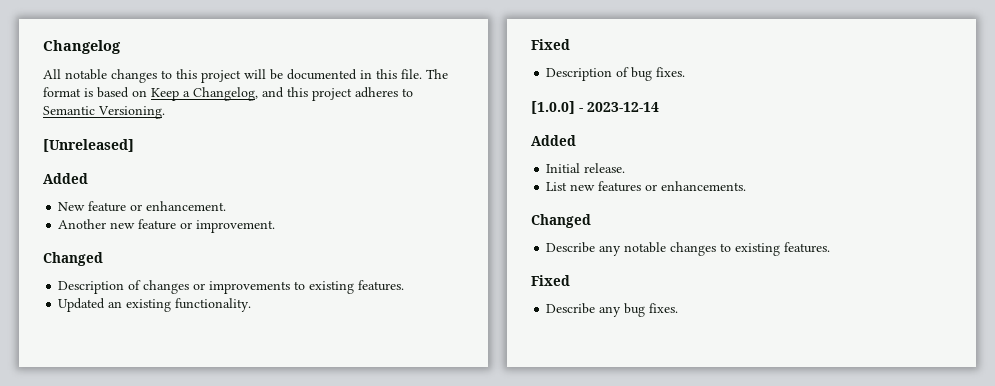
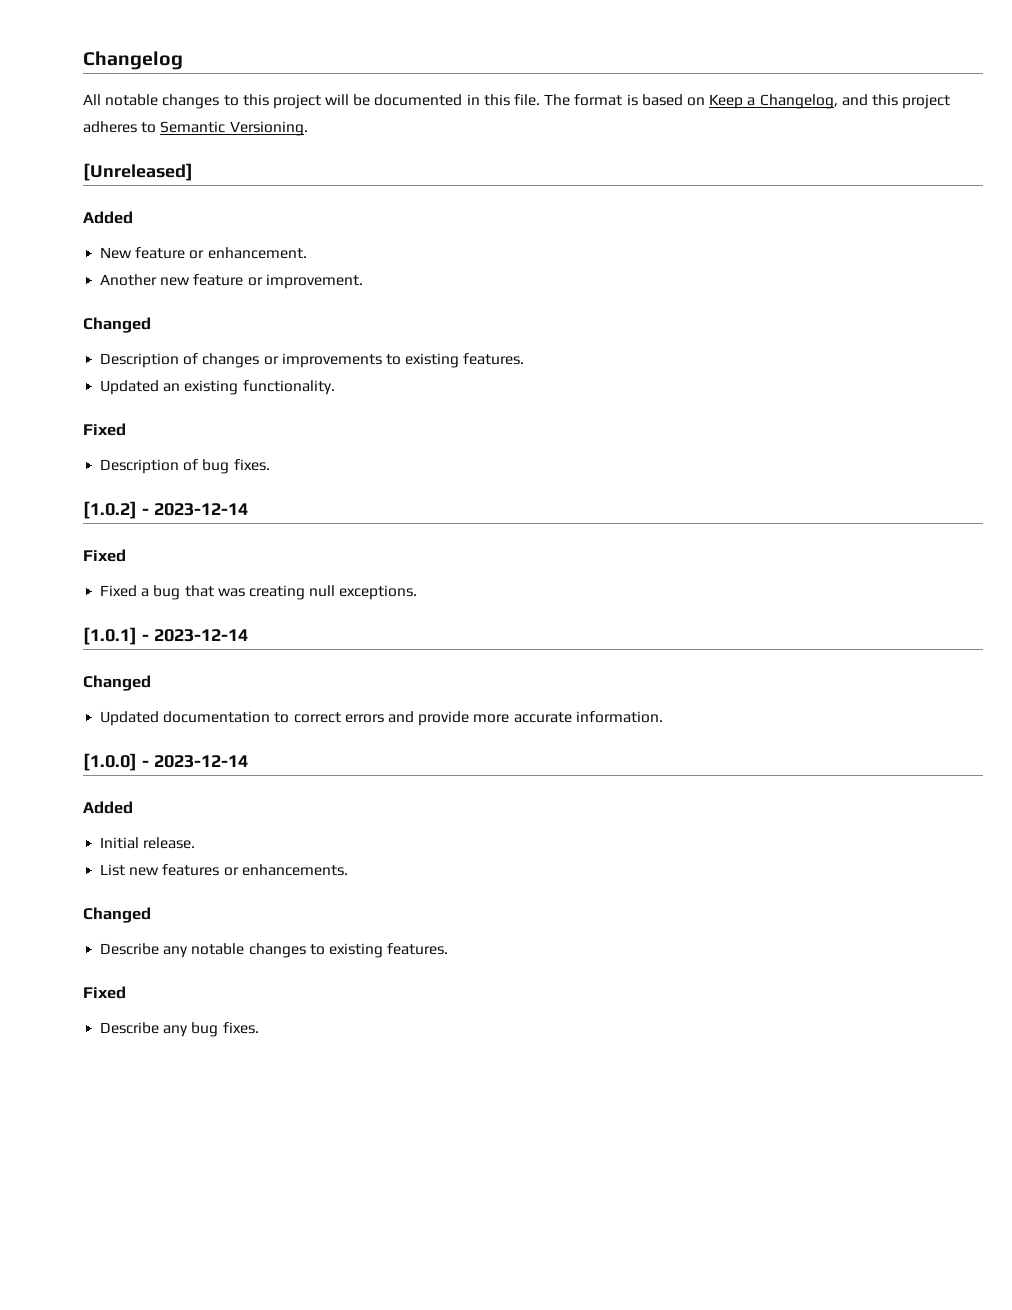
+ [1.0.2] - 2023-12-14
+ Fixed
+ Fixed a bug that was creating null exceptions.
+ [1.0.1] - 2023-12-14
+ Changed
+ Updated documentation to correct errors and provide more accurate information.

